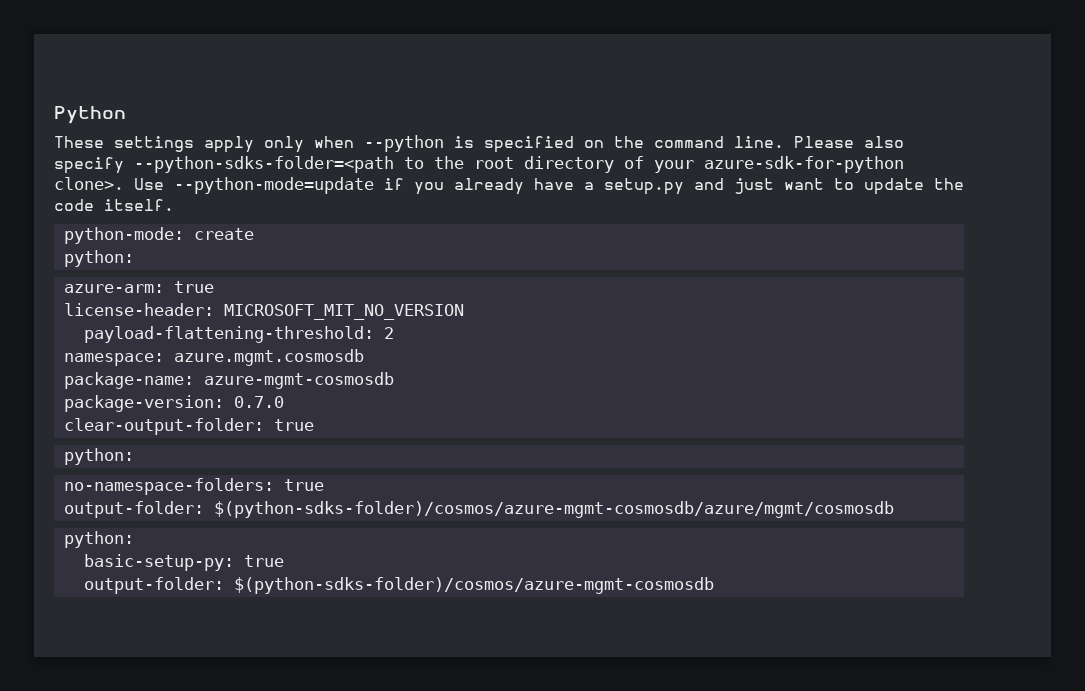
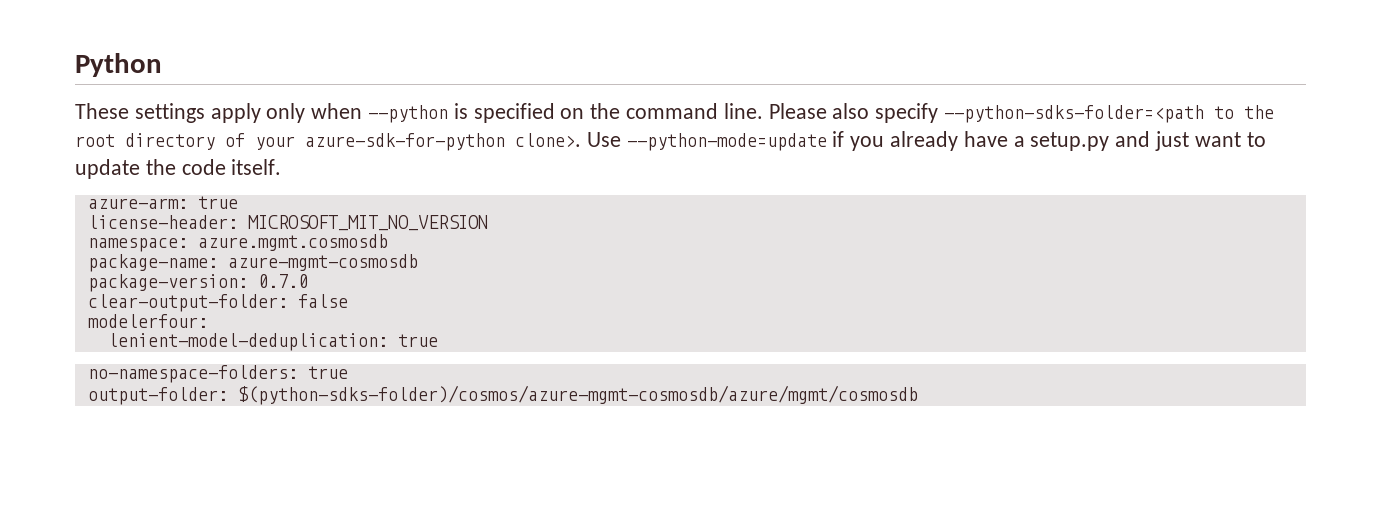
- python-mode: create
- python:
- payload-flattening-threshold: 2
- clear-output-folder: true
- python:
+ clear-output-folder: false
+ modelerfour:
+ lenient-model-deduplication: true
  output-folder: $(python-sdks-folder)/cosmos/azure-mgmt-cosmosdb/azure/mgmt/cosmosdb
- python:
- basic-setup-py: true
- output-folder: $(python-sdks-folder)/cosmos/azure-mgmt-cosmosdb

